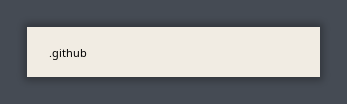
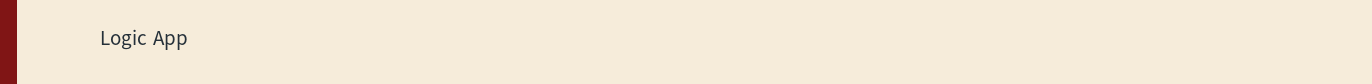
- .github
+ Logic App

